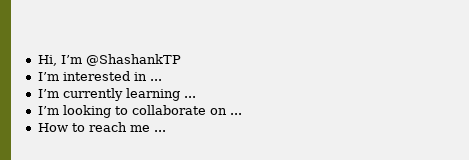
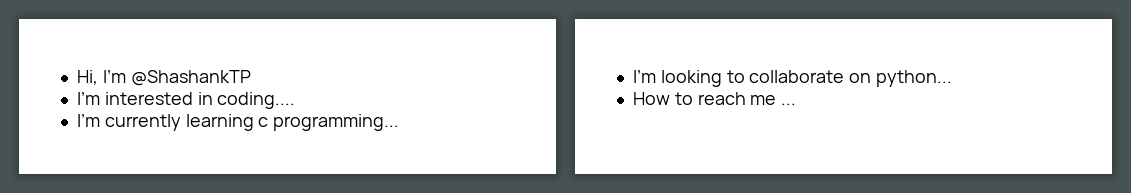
- I’m interested in ...
+ I’m interested in coding....
- I’m currently learning ...
+ I’m currently learning c programming...
- I’m looking to collaborate on ...
+ I’m looking to collaborate on python...

